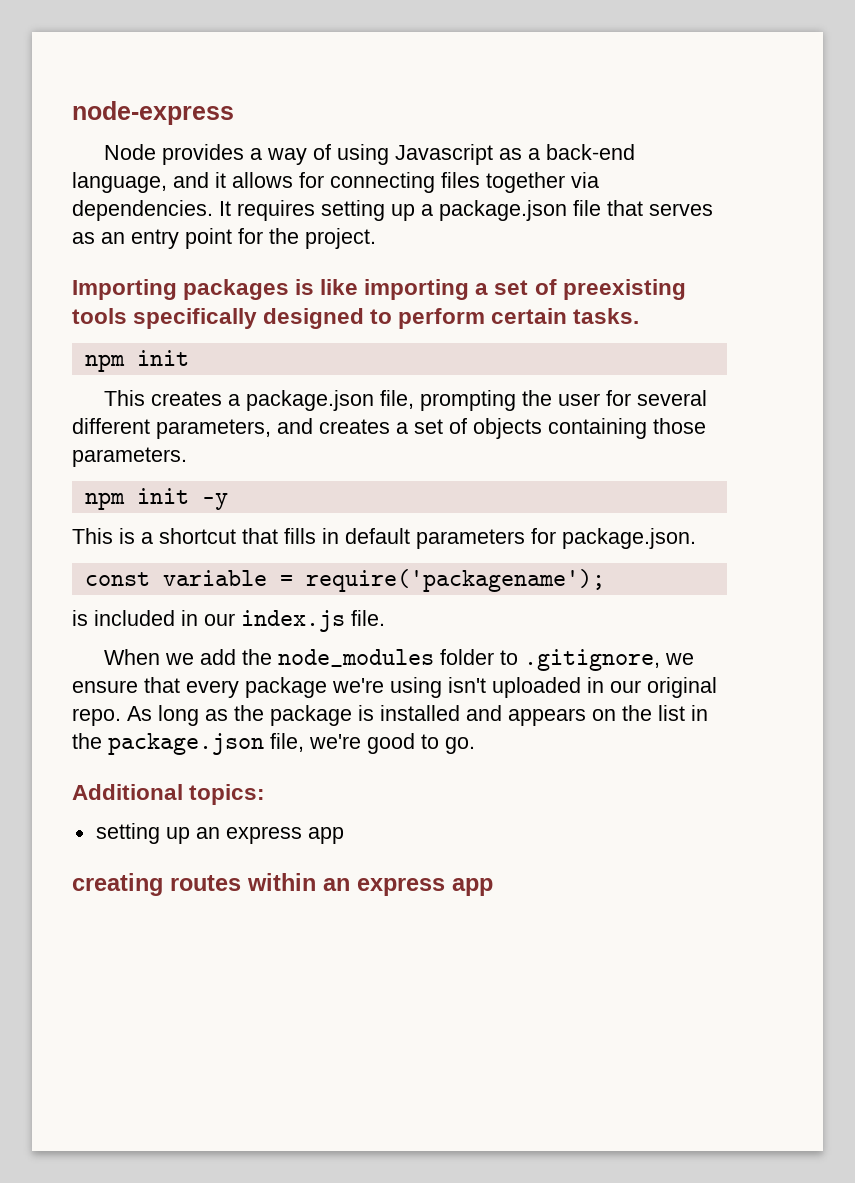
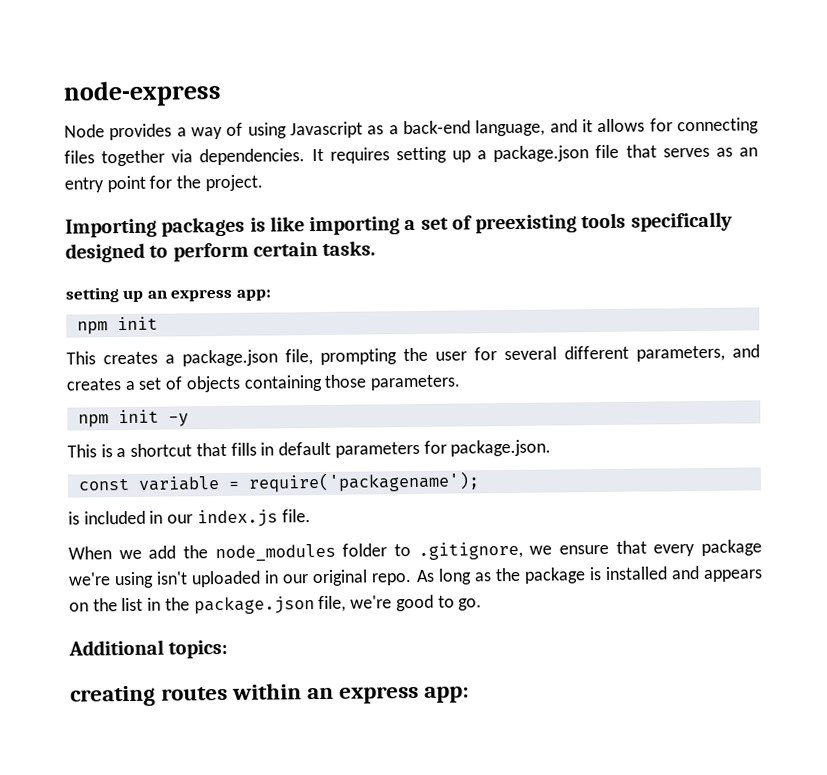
+ setting up an express app:
- setting up an express app
- creating routes within an express app
+ creating routes within an express app:

